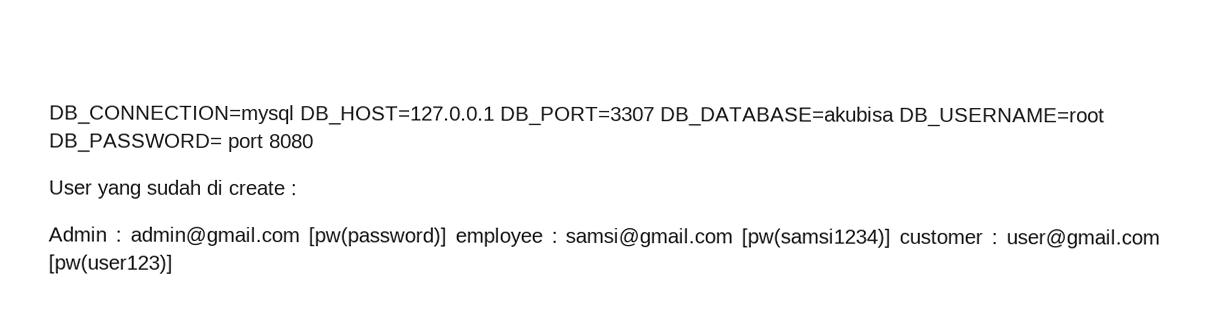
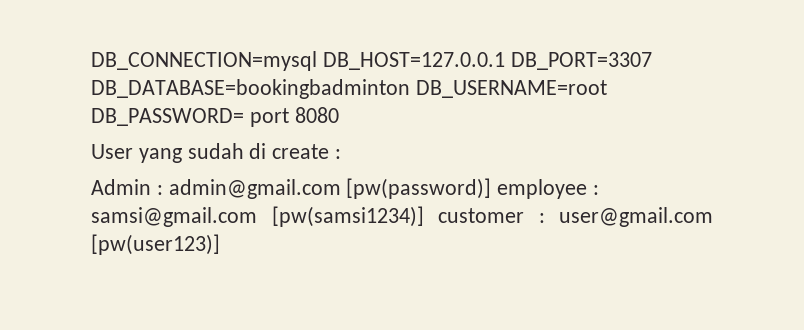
- DB_CONNECTION=mysql DB_HOST=127.0.0.1 DB_PORT=3307 DB_DATABASE=akubisa DB_USERNAME=root DB_PASSWORD= port 8080
+ DB_CONNECTION=mysql DB_HOST=127.0.0.1 DB_PORT=3307 DB_DATABASE=bookingbadminton DB_USERNAME=root DB_PASSWORD= port 8080

